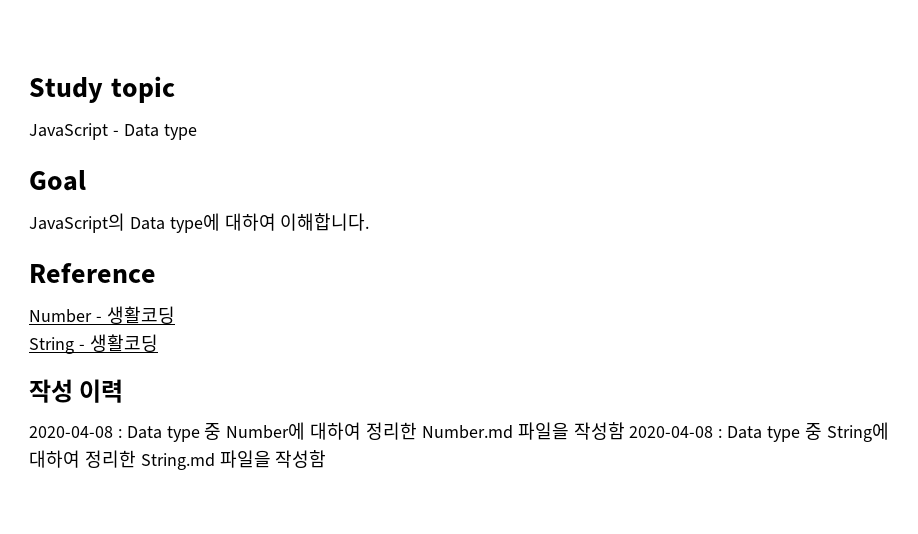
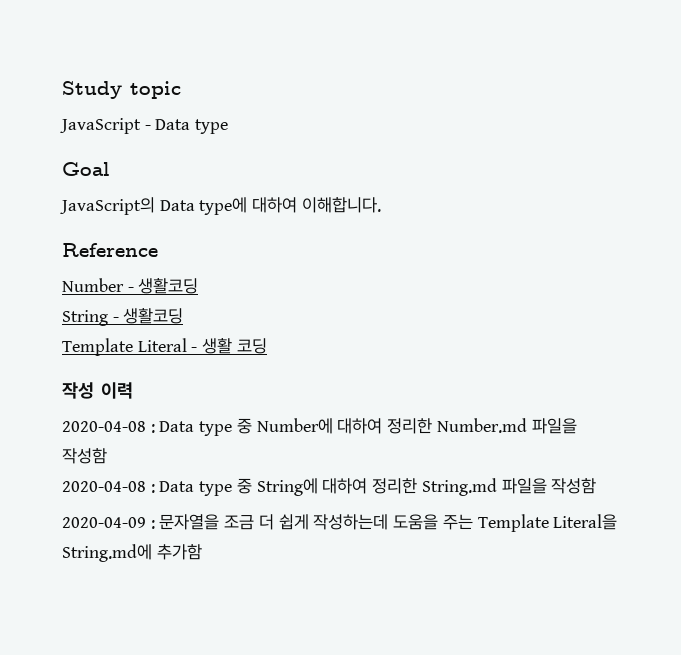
+ Template Literal - 생활 코딩
- 2020-04-08 : Data type 중 Number에 대하여 정리한 Number.md 파일을 작성함 2020-04-08 : Data type 중 String에 대하여 정리한 String.md 파일을 작성함
+ 2020-04-08 : Data type 중 Number에 대하여 정리한 Number.md 파일을 작성함
+ 2020-04-08 : Data type 중 String에 대하여 정리한 String.md 파일을 작성함
+ 2020-04-09 : 문자열을 조금 더 쉽게 작성하는데 도움을 주는 Template Literal을 String.md에 추가함

